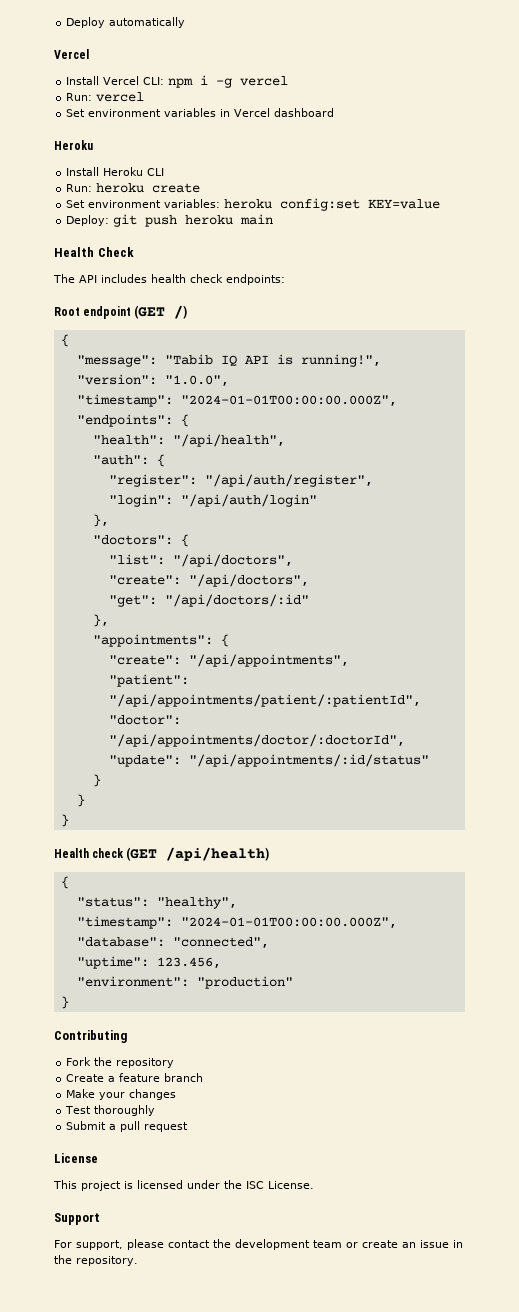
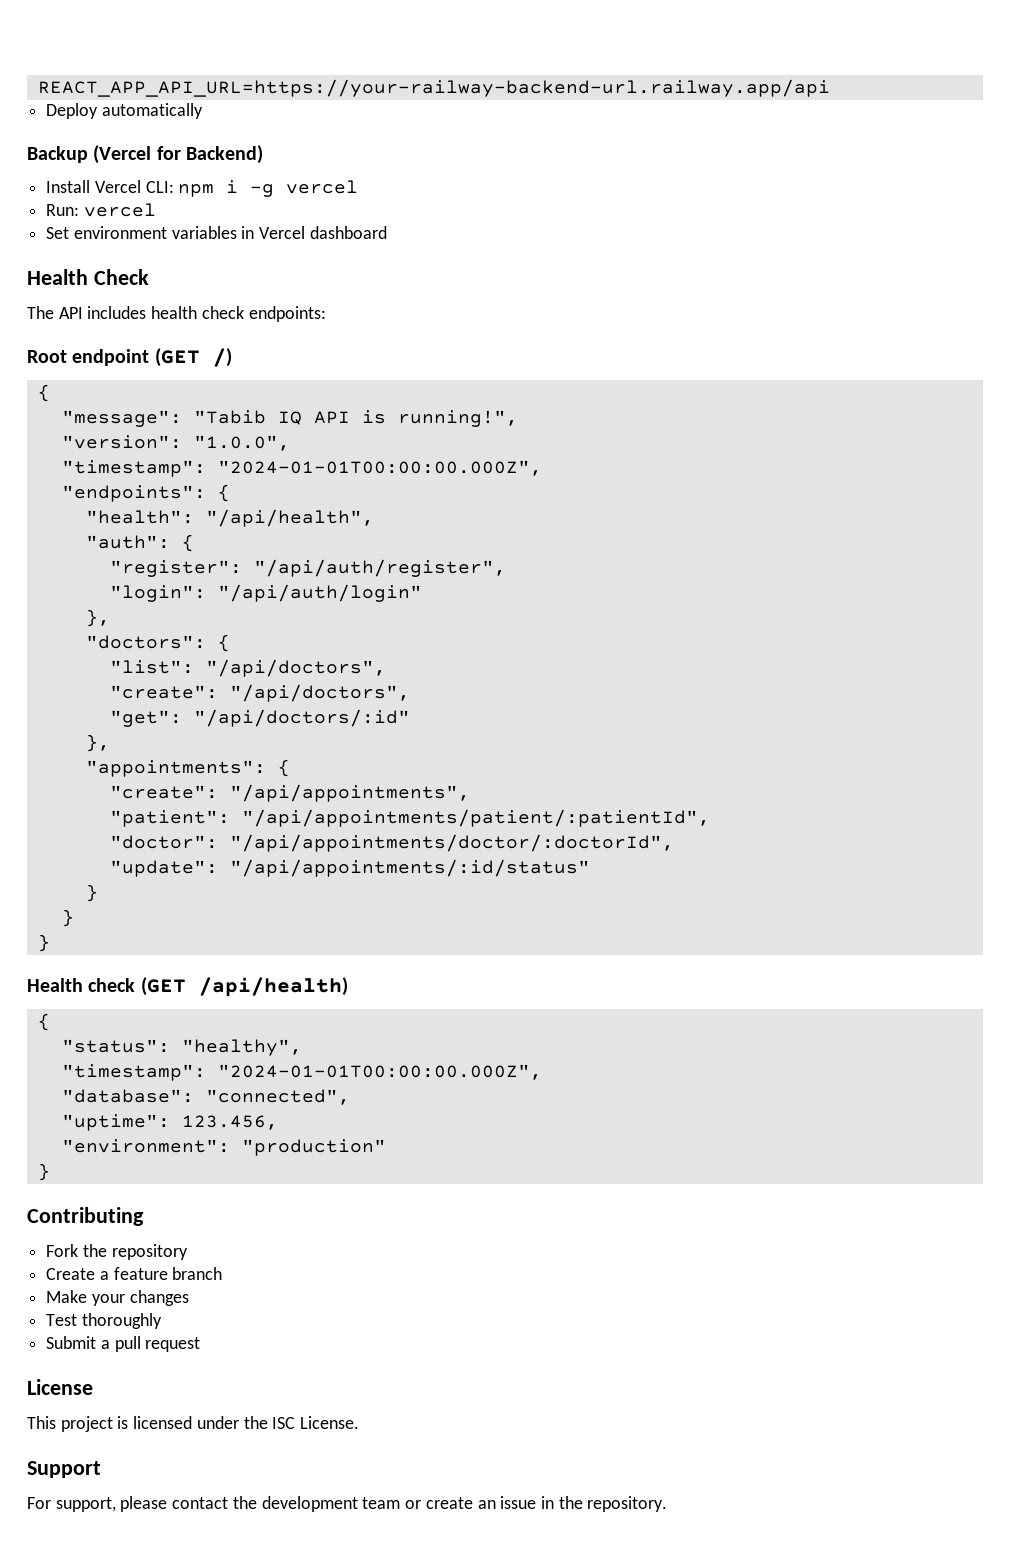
+ REACT_APP_API_URL=https://your-railway-backend-url.railway.app/api
  Deploy automatically
- Vercel
+ Backup (Vercel for Backend)
  Set environment variables in Vercel dashboard
- Heroku
- Install Heroku CLI
- Run: heroku create
- Set environment variables: heroku config:set KEY=value
- Deploy: git push heroku main

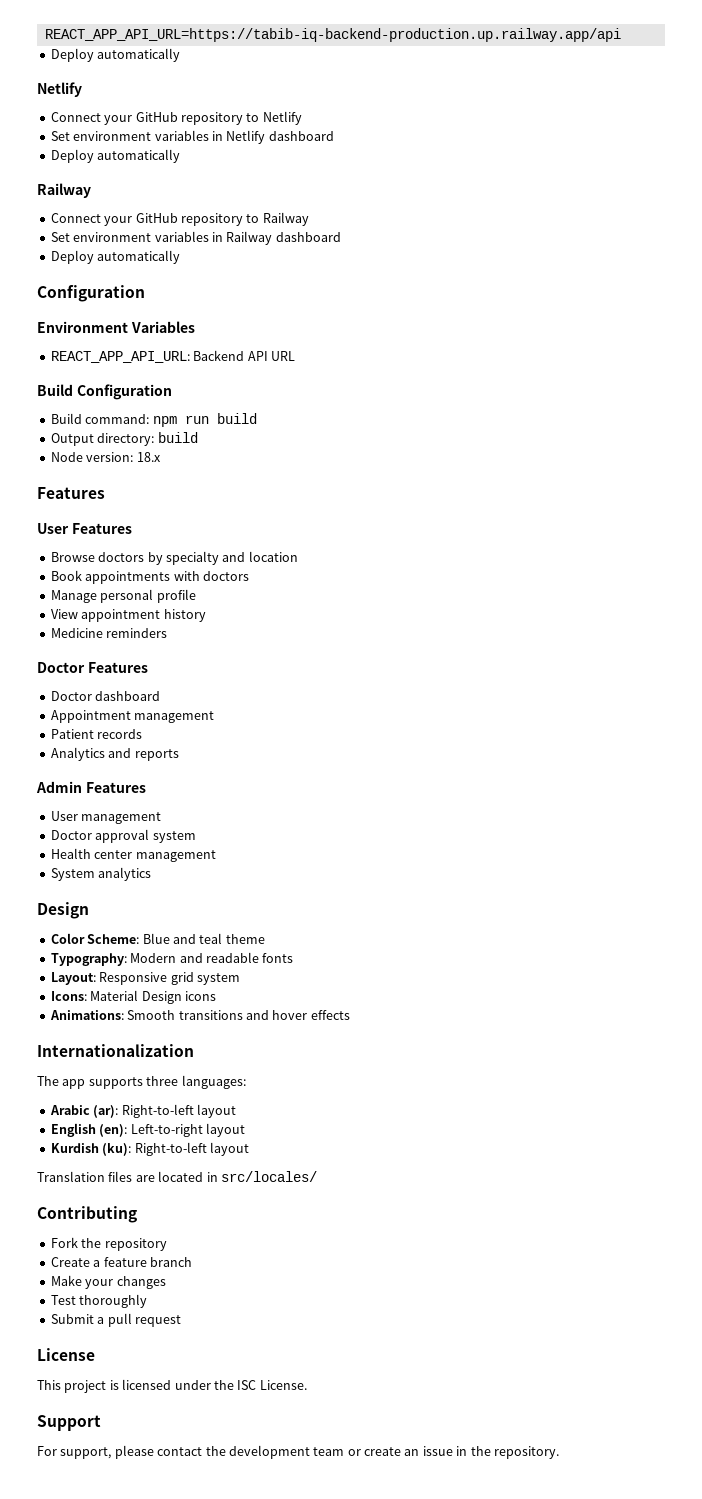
- REACT_APP_API_URL=https://your-railway-backend-url.railway.app/api
+ REACT_APP_API_URL=https://tabib-iq-backend-production.up.railway.app/api
  Deploy automatically
- Backup (Vercel for Backend)
- Install Vercel CLI: npm i -g vercel
- Run: vercel
- Set environment variables in Vercel dashboard
- Health Check
- The API includes health check endpoints:
- Root endpoint (GET /)
- {
- "message": "Tabib IQ API is running!",
- "version": "1.0.0",
- "timestamp": "2024-01-01T00:00:00.000Z",
- "endpoints": {
- "health": "/api/health",
- "auth": {
- "register": "/api/auth/register",
- "login": "/api/auth/login"
- },
- "doctors": {
- "list": "/api/doctors",
- "create": "/api/doctors",
- "get": "/api/doctors/:id"
- },
- "appointments": {
- "create": "/api/appointments",
- "patient": "/api/appointments/patient/:patientId",
- "doctor": "/api/appointments/doctor/:doctorId",
- "update": "/api/appointments/:id/status"
- }
- }
- }
- Health check (GET /api/health)
- {
- "status": "healthy",
- "timestamp": "2024-01-01T00:00:00.000Z",
- "database": "connected",
- "uptime": 123.456,
- "environment": "production"
- }
+ Netlify
+ Connect your GitHub repository to Netlify
+ Set environment variables in Netlify dashboard
+ Deploy automatically
+ Railway
+ Connect your GitHub repository to Railway
+ Set environment variables in Railway dashboard
+ Deploy automatically
+ Configuration
+ Environment Variables
+ REACT_APP_API_URL: Backend API URL
+ Build Configuration
+ Build command: npm run build
+ Output directory: build
+ Node version: 18.x
+ Features
+ User Features
+ Browse doctors by specialty and location
+ Book appointments with doctors
+ Manage personal profile
+ View appointment history
+ Medicine reminders
+ Doctor Features
+ Doctor dashboard
+ Appointment management
+ Patient records
+ Analytics and reports
+ Admin Features
+ User management
+ Doctor approval system
+ Health center management
+ System analytics
+ Design
+ Color Scheme: Blue and teal theme
+ Typography: Modern and readable fonts
+ Layout: Responsive grid system
+ Icons: Material Design icons
+ Animations: Smooth transitions and hover effects
+ Internationalization
+ The app supports three languages:
+ Arabic (ar): Right-to-left layout
+ English (en): Left-to-right layout
+ Kurdish (ku): Right-to-left layout
+ Translation files are located in src/locales/

